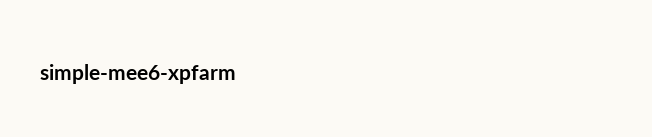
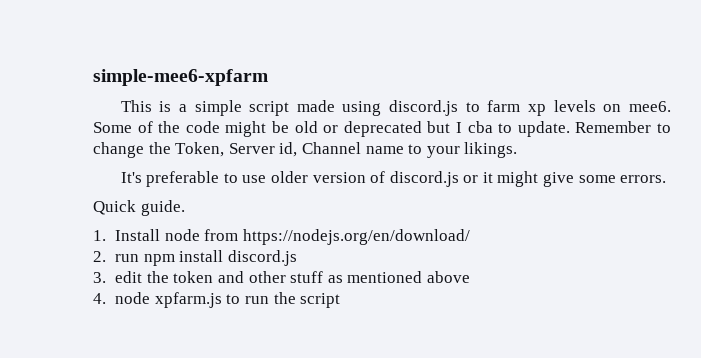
+ This is a simple script made using discord.js to farm xp levels on mee6. Some of the code might be old or deprecated but I cba to update. Remember to change the Token, Server id, Channel name to your likings.
+ It's preferable to use older version of discord.js or it might give some errors.
+ Quick guide.
+ 1. Install node from https://nodejs.org/en/download/
+ 2. run npm install discord.js
+ 3. edit the token and other stuff as mentioned above
+ 4. node xpfarm.js to run the script

